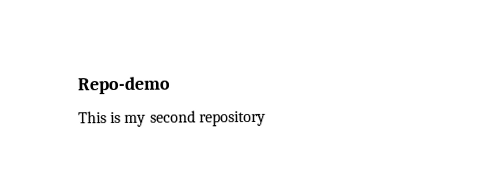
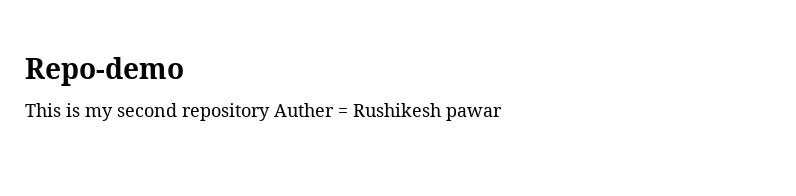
- This is my second repository
+ This is my second repository Auther = Rushikesh pawar

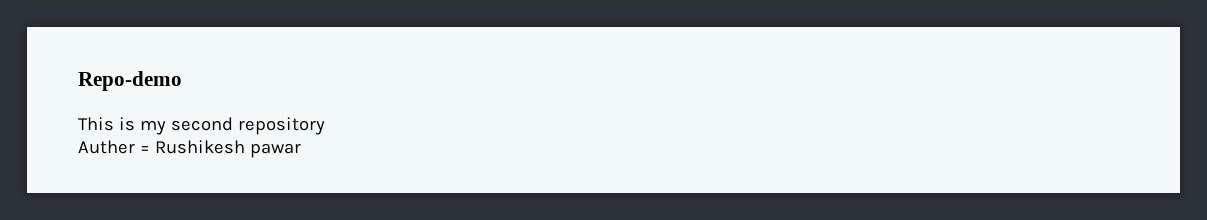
- This is my second repository Auther = Rushikesh pawar
+ This is my second repository
+ Auther = Rushikesh pawar

